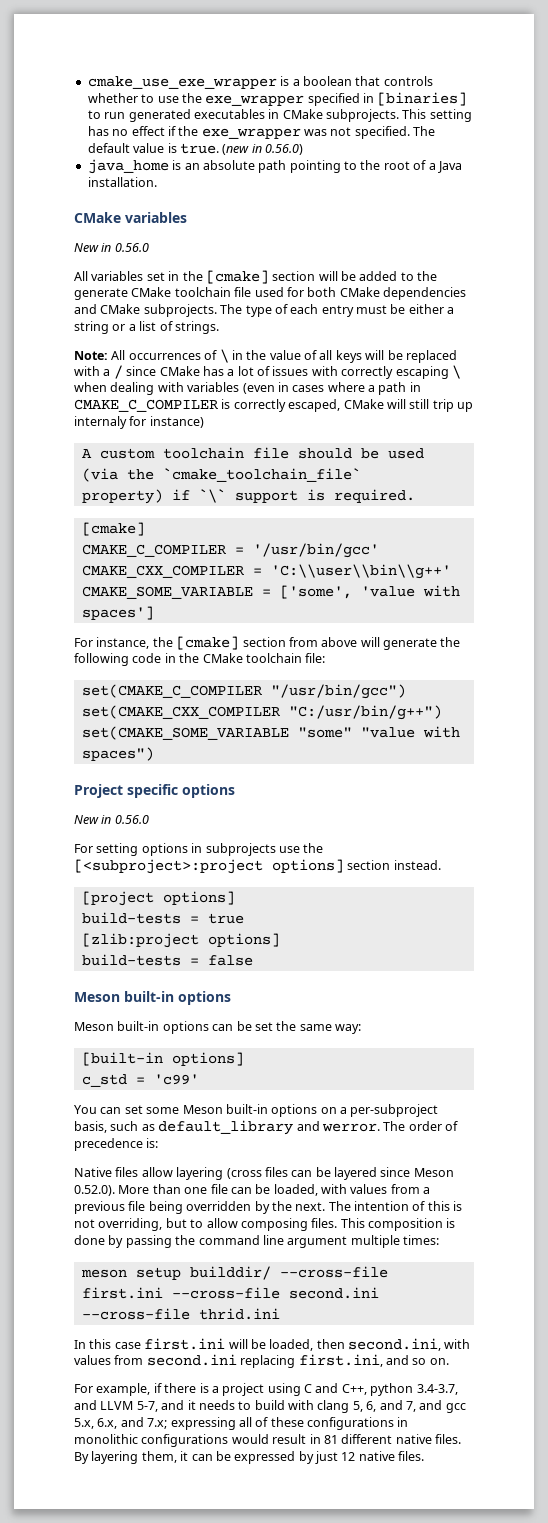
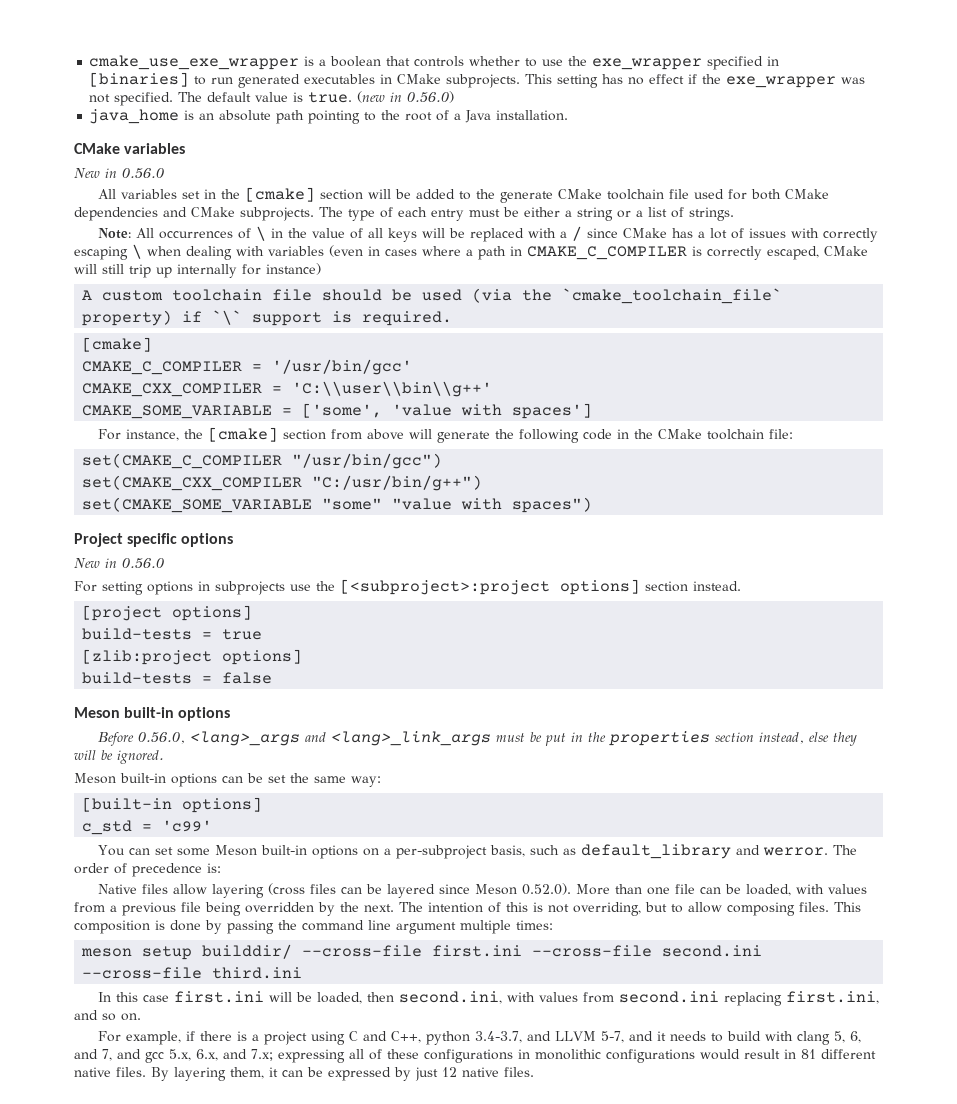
- Note: All occurrences of \ in the value of all keys will be replaced with a / since CMake has a lot of issues with correctly escaping \ when dealing with variables (even in cases where a path in CMAKE_C_COMPILER is correctly escaped, CMake will still trip up internaly for instance)
+ Note: All occurrences of \ in the value of all keys will be replaced with a / since CMake has a lot of issues with correctly escaping \ when dealing with variables (even in cases where a path in CMAKE_C_COMPILER is correctly escaped, CMake will still trip up internally for instance)
+ Before 0.56.0, <lang>_args and <lang>_link_args must be put in the properties section instead, else they will be ignored.
- meson setup builddir/ --cross-file first.ini --cross-file second.ini --cross-file thrid.ini
+ meson setup builddir/ --cross-file first.ini --cross-file second.ini --cross-file third.ini

